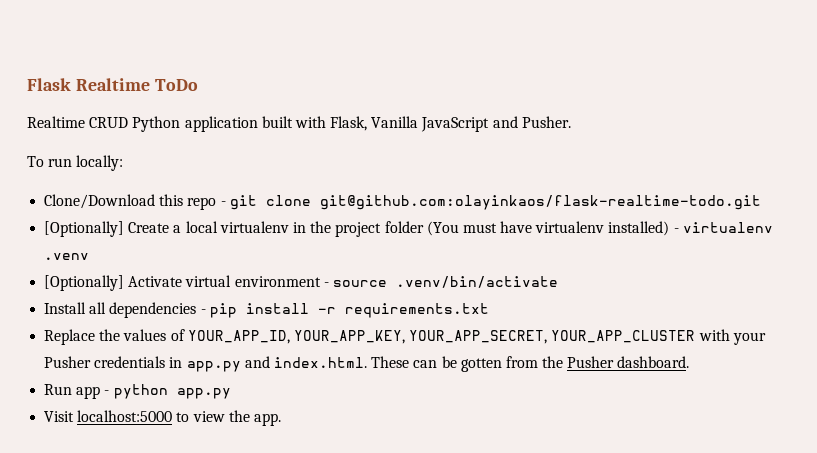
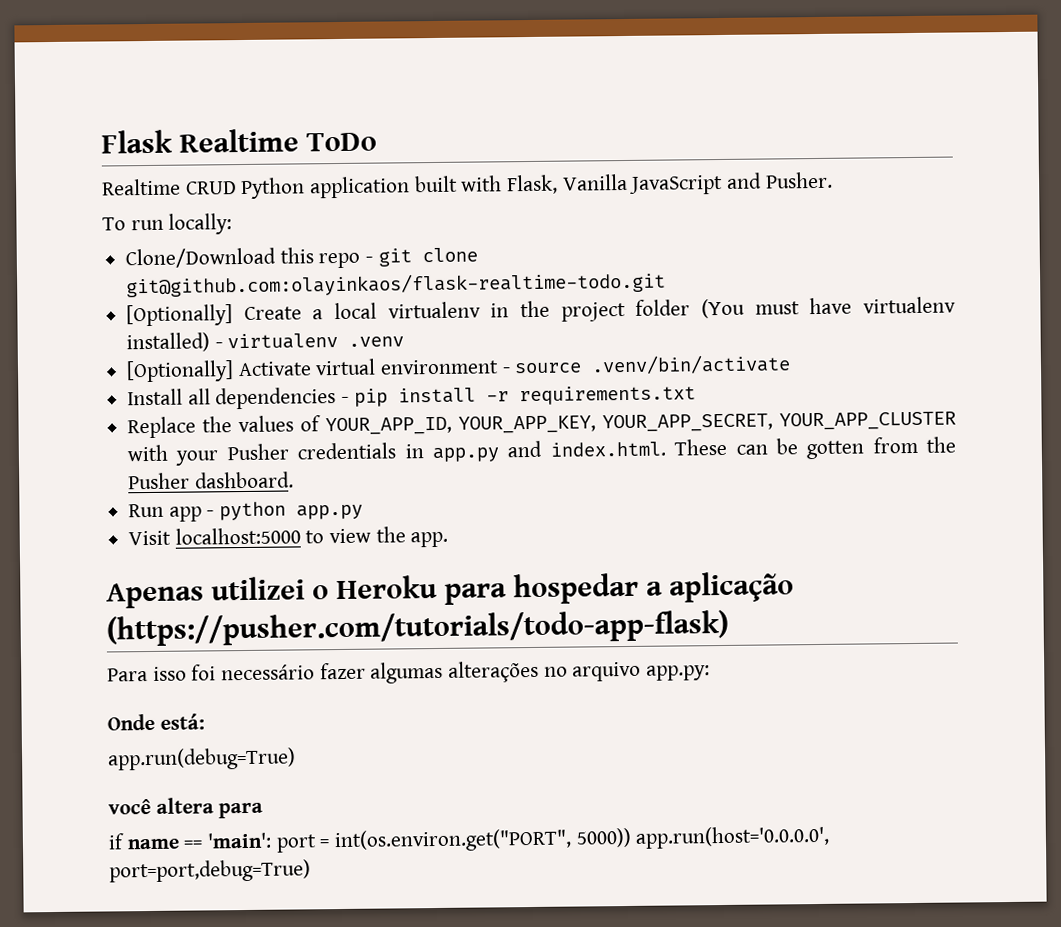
+ Apenas utilizei o Heroku para hospedar a aplicação (https://pusher.com/tutorials/todo-app-flask)
+ Para isso foi necessário fazer algumas alterações no arquivo app.py:
+ Onde está:
+ app.run(debug=True)
+ você altera para
+ if name == 'main': port = int(os.environ.get("PORT", 5000)) app.run(host='0.0.0.0', port=port,debug=True)

